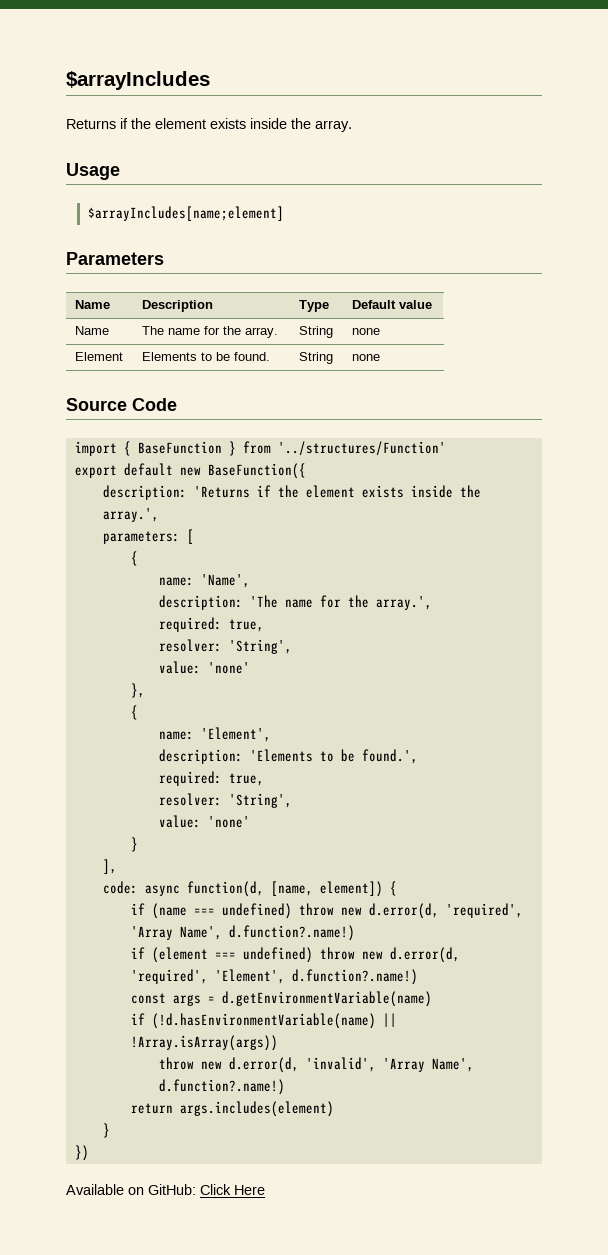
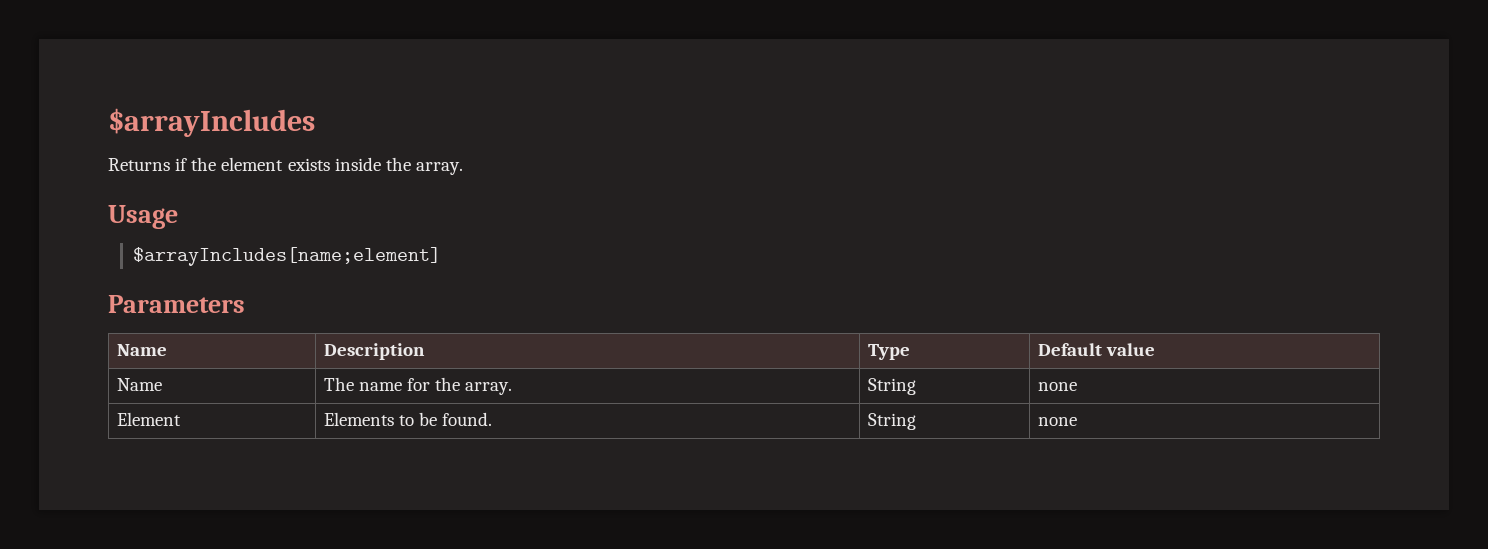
- Source Code
- import { BaseFunction } from '../structures/Function'
- export default new BaseFunction({
- description: 'Returns if the element exists inside the array.',
- parameters: [
- {
- name: 'Name',
- description: 'The name for the array.',
- required: true,
- resolver: 'String',
- value: 'none'
- },
- {
- name: 'Element',
- description: 'Elements to be found.',
- required: true,
- resolver: 'String',
- value: 'none'
- }
- ],
- code: async function(d, [name, element]) {
- if (name === undefined) throw new d.error(d, 'required', 'Array Name', d.function?.name!)
- if (element === undefined) throw new d.error(d, 'required', 'Element', d.function?.name!)
- const args = d.getEnvironmentVariable(name)
- if (!d.hasEnvironmentVariable(name) || !Array.isArray(args))
- throw new d.error(d, 'invalid', 'Array Name', d.function?.name!)
- return args.includes(element)
- }
- })
- Available on GitHub: Click Here

